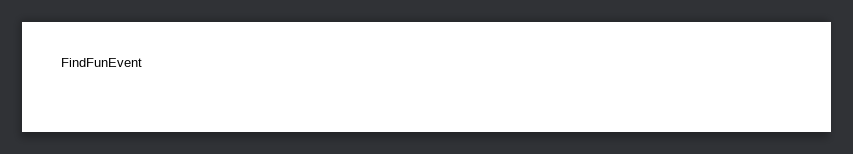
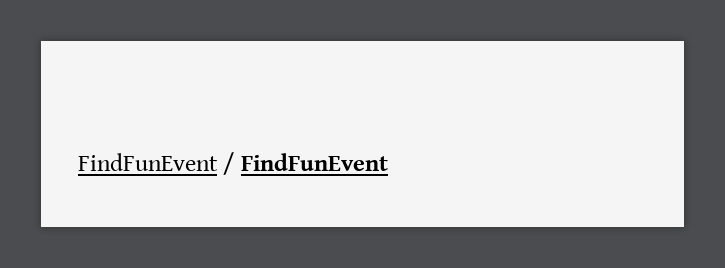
- FindFunEvent
+ FindFunEvent / FindFunEvent

